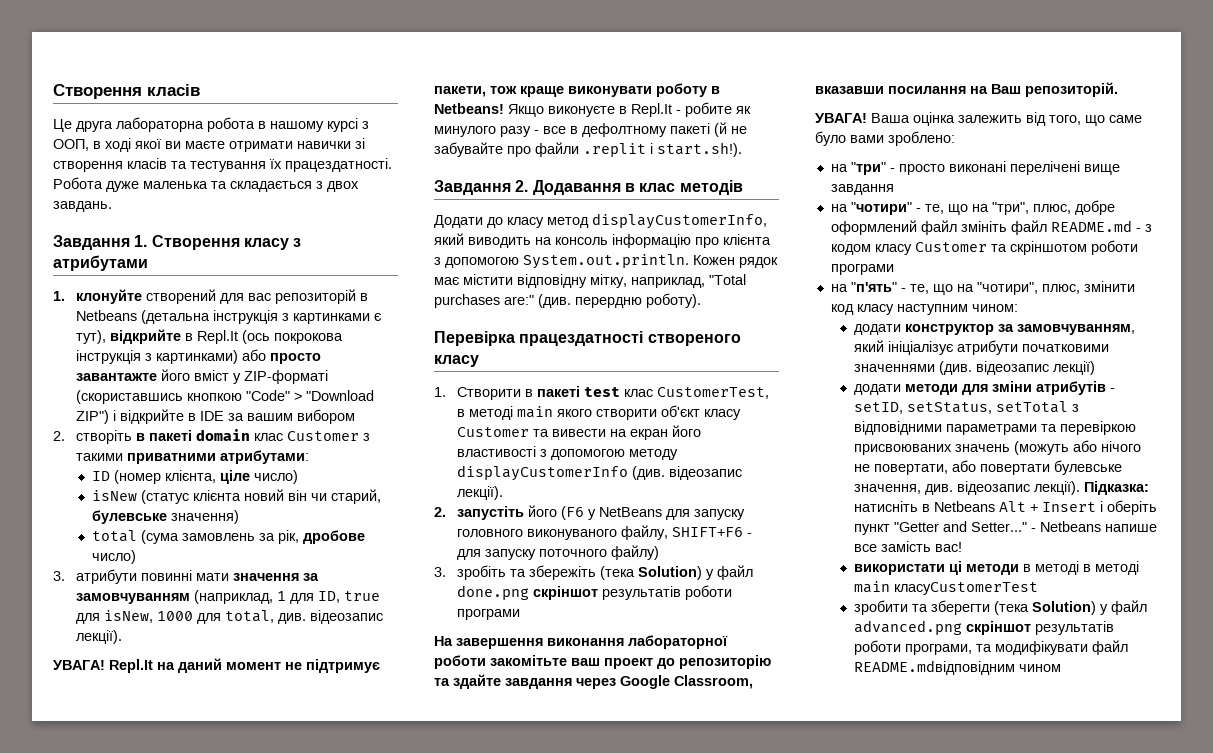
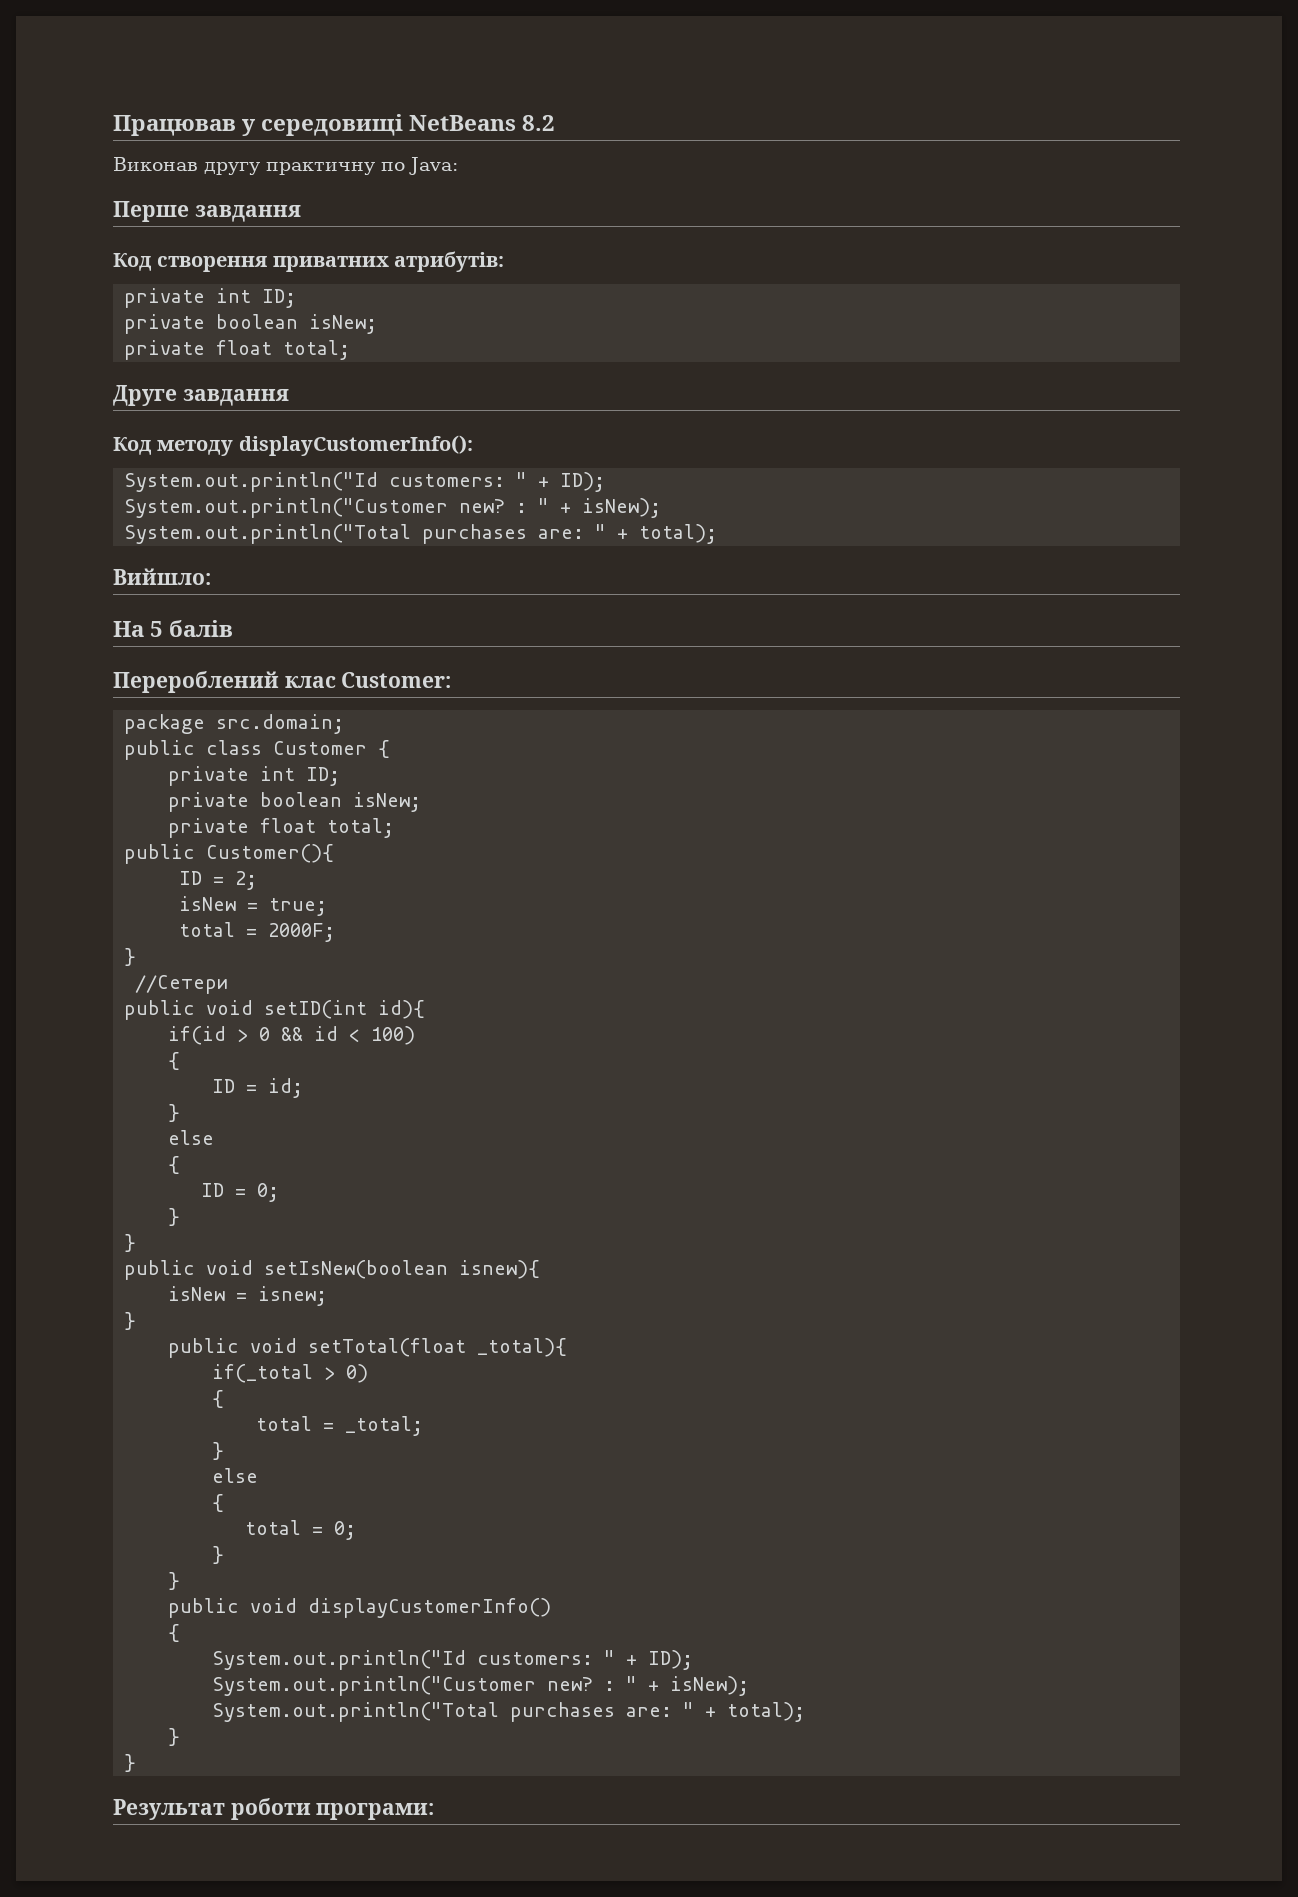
- Створення класів
- Це друга лабораторна робота в нашому курсі з ООП, в ході якої ви маєте отримати навички зі створення класів та тестування їх працездатності. Робота дуже маленька та складається з двох завдань.
- Завдання 1. Створення класу з атрибутами
- 1. клонуйте створений для вас репозиторій в Netbeans (детальна інструкція з картинками є тут), відкрийте в Repl.It (ось покрокова інструкція з картинками) або просто завантажте його вміст у ZIP-форматі (скориставшись кнопкою "Code" > "Download ZIP") і відкрийте в IDE за вашим вибором
- 2. створіть в пакеті domain клас Сustomer з такими приватними атрибутами:
- ID (номер клієнта, ціле число)
- isNew (статус клієнта новий він чи старий, булевське значення)
- total (сума замовлень за рік, дробове число)
- 3. атрибути повинні мати значення за замовчуванням (наприклад, 1 для ID, true для isNew, 1000 для total, див. відеозапис лекції).
- УВАГА! Repl.It на даний момент не підтримує пакети, тож краще виконувати роботу в Netbeans! Якщо виконуєте в Repl.It - робите як минулого разу - все в дефолтному пакеті (й не забувайте про файли .replit і start.sh!).
- Завдання 2. Додавання в клас методів
- Додати до класу метод displayCustomerInfo, який виводить на консоль інформацію про клієнта з допомогою System.out.println. Кожен рядок має містити відповідну мітку, наприклад, "Total purchases are:" (див. перердню роботу).
- Перевірка працездатності створеного класу
- 1. Створити в пакеті test клас CustomerTest, в методі main якого створити об'єкт класу Сustomer та вивести на екран його властивості з допомогою методу displayCustomerInfo (див. відеозапис лекції).
- 2. запустіть його (F6 у NetBeans для запуску головного виконуваного файлу, SHIFT+F6 - для запуску поточного файлу)
- 3. зробіть та збережіть (тека Solution) у файл done.png скріншот результатів роботи програми
- На завершення виконання лабораторної роботи закомітьте ваш проект до репозиторію та здайте завдання через Google Classroom, вказавши посилання на Ваш репозиторій.
- УВАГА! Ваша оцінка залежить від того, що саме було вами зроблено:
- на "три" - просто виконані перелічені вище завдання
- на "чотири" - те, що на "три", плюс, добре оформлений файл змініть файл README.md - з кодом класу Сustomer та скріншотом роботи програми
- на "п'ять" - те, що на "чотири", плюс, змінити код класу наступним чином:
- додати конструктор за замовчуванням, який ініціалізує атрибути початковими значеннями (див. відеозапис лекції)
- додати методи для зміни атрибутів - setID, setStatus, setTotal з відповідними параметрами та перевіркою присвоюваних значень (можуть або нічого не повертати, або повертати булевське значення, див. відеозапис лекції). Підказка: натисніть в Netbeans Alt + Insert і оберіть пункт "Getter and Setter..." - Netbeans напише все замість вас!
- використати ці методи в методі в методі main класуCustomerTest
- зробити та зберегти (тека Solution) у файл advanced.png скріншот результатів роботи програми, та модифікувати файл README.mdвідповідним чином
+ Працював у середовищі NetBeans 8.2
+ Виконав другу практичну по Java:
+ Перше завдання
+ Код створення приватних атрибутів:
+ private int ID;
+ private boolean isNew;
+ private float total;
+ Друге завдання
+ Код методу displayCustomerInfo():
+ System.out.println("Id customers: " + ID);
+ System.out.println("Customer new? : " + isNew);
+ System.out.println("Total purchases are: " + total);
+ Вийшло:
+ На 5 балів
+ Перероблений клас Customer:
+ package src.domain;
+ public class Customer {
+ private int ID;
+ private boolean isNew;
+ private float total;
+ public Customer(){
+ ID = 2;
+ isNew = true;
+ total = 2000F;
+ }
+ //Сетери
+ public void setID(int id){
+ if(id > 0 && id < 100)
+ {
+ ID = id;
+ }
+ else
+ {
+ ID = 0;
+ }
+ }
+ public void setIsNew(boolean isnew){
+ isNew = isnew;
+ }
+ public void setTotal(float _total){
+ if(_total > 0)
+ {
+ total = _total;
+ }
+ else
+ {
+ total = 0;
+ }
+ }
+ public void displayCustomerInfo()
+ {
+ System.out.println("Id customers: " + ID);
+ System.out.println("Customer new? : " + isNew);
+ System.out.println("Total purchases are: " + total);
+ }
+ }
+ Результат роботи програми:

